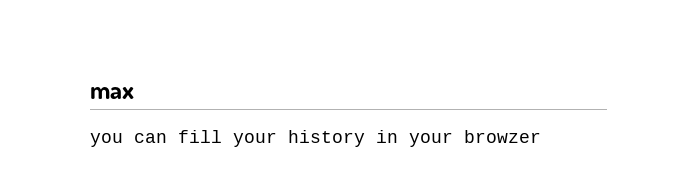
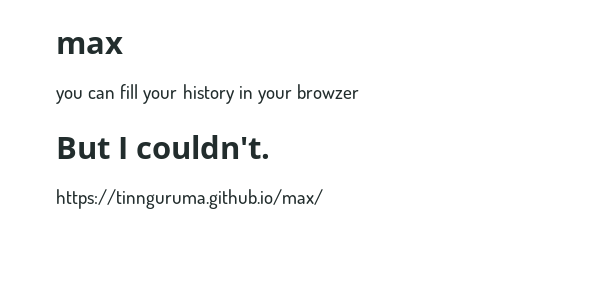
+ But I couldn't.
+ https://tinnguruma.github.io/max/

